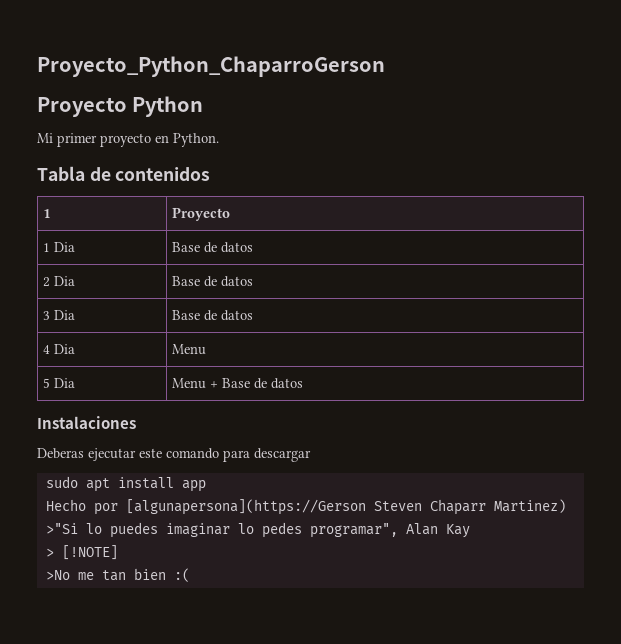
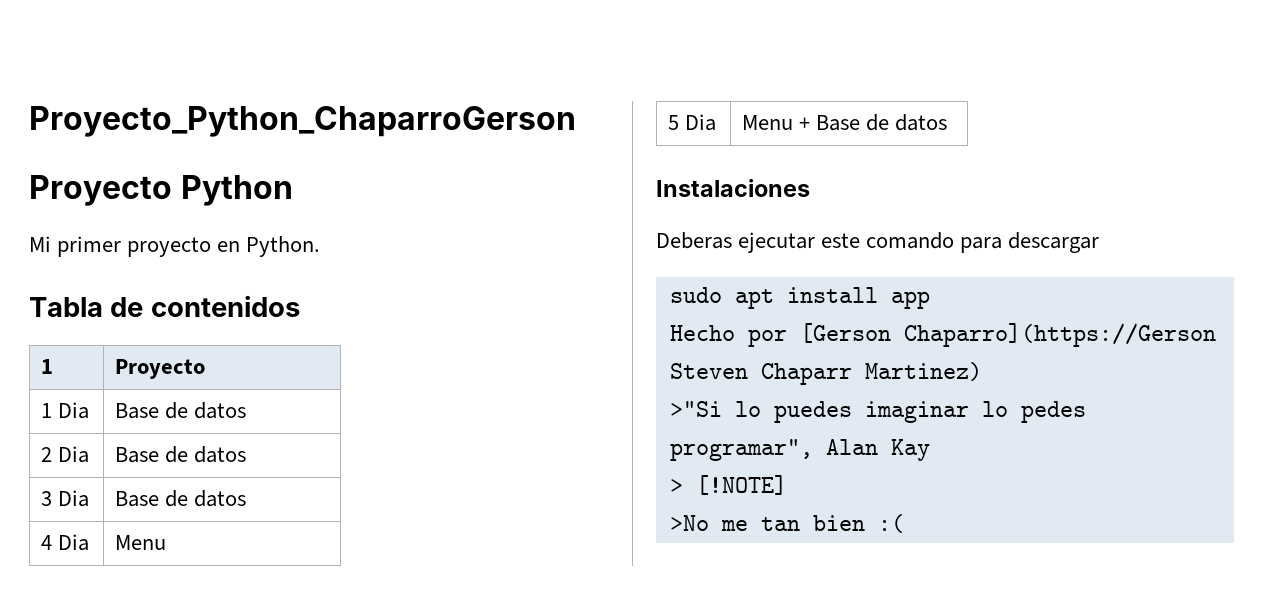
- Hecho por [algunapersona](https://Gerson Steven Chaparr Martinez)
+ Hecho por [Gerson Chaparro](https://Gerson Steven Chaparr Martinez)

